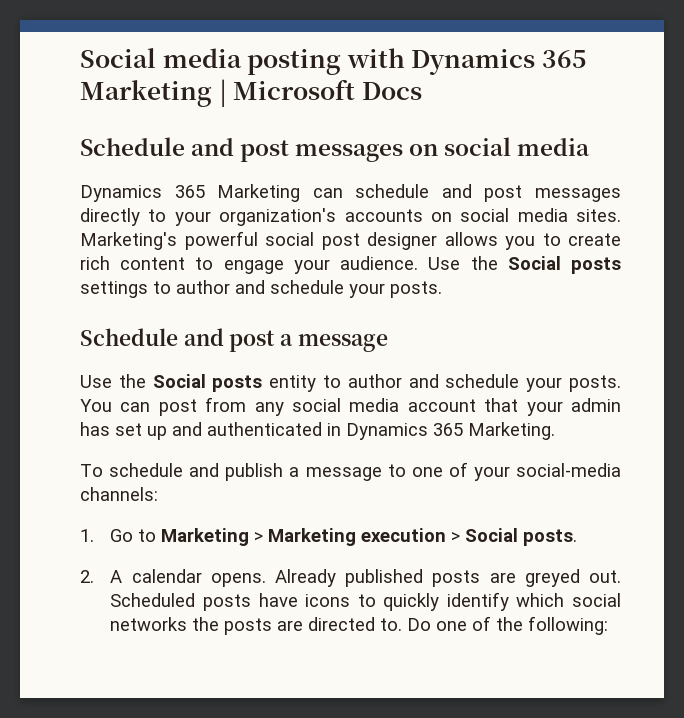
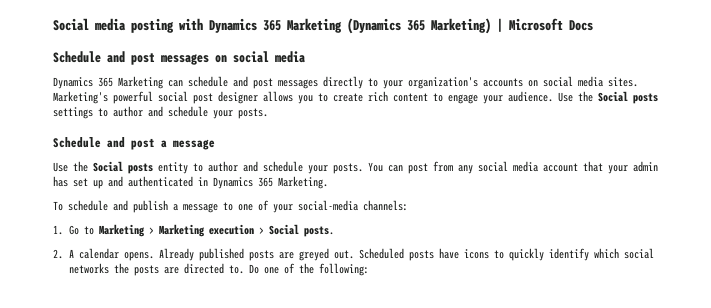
- Social media posting with Dynamics 365 Marketing | Microsoft Docs
+ Social media posting with Dynamics 365 Marketing (Dynamics 365 Marketing) | Microsoft Docs

